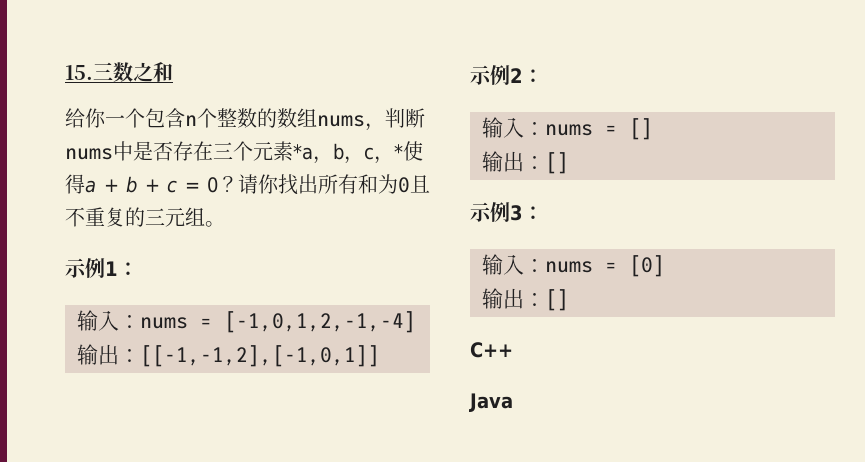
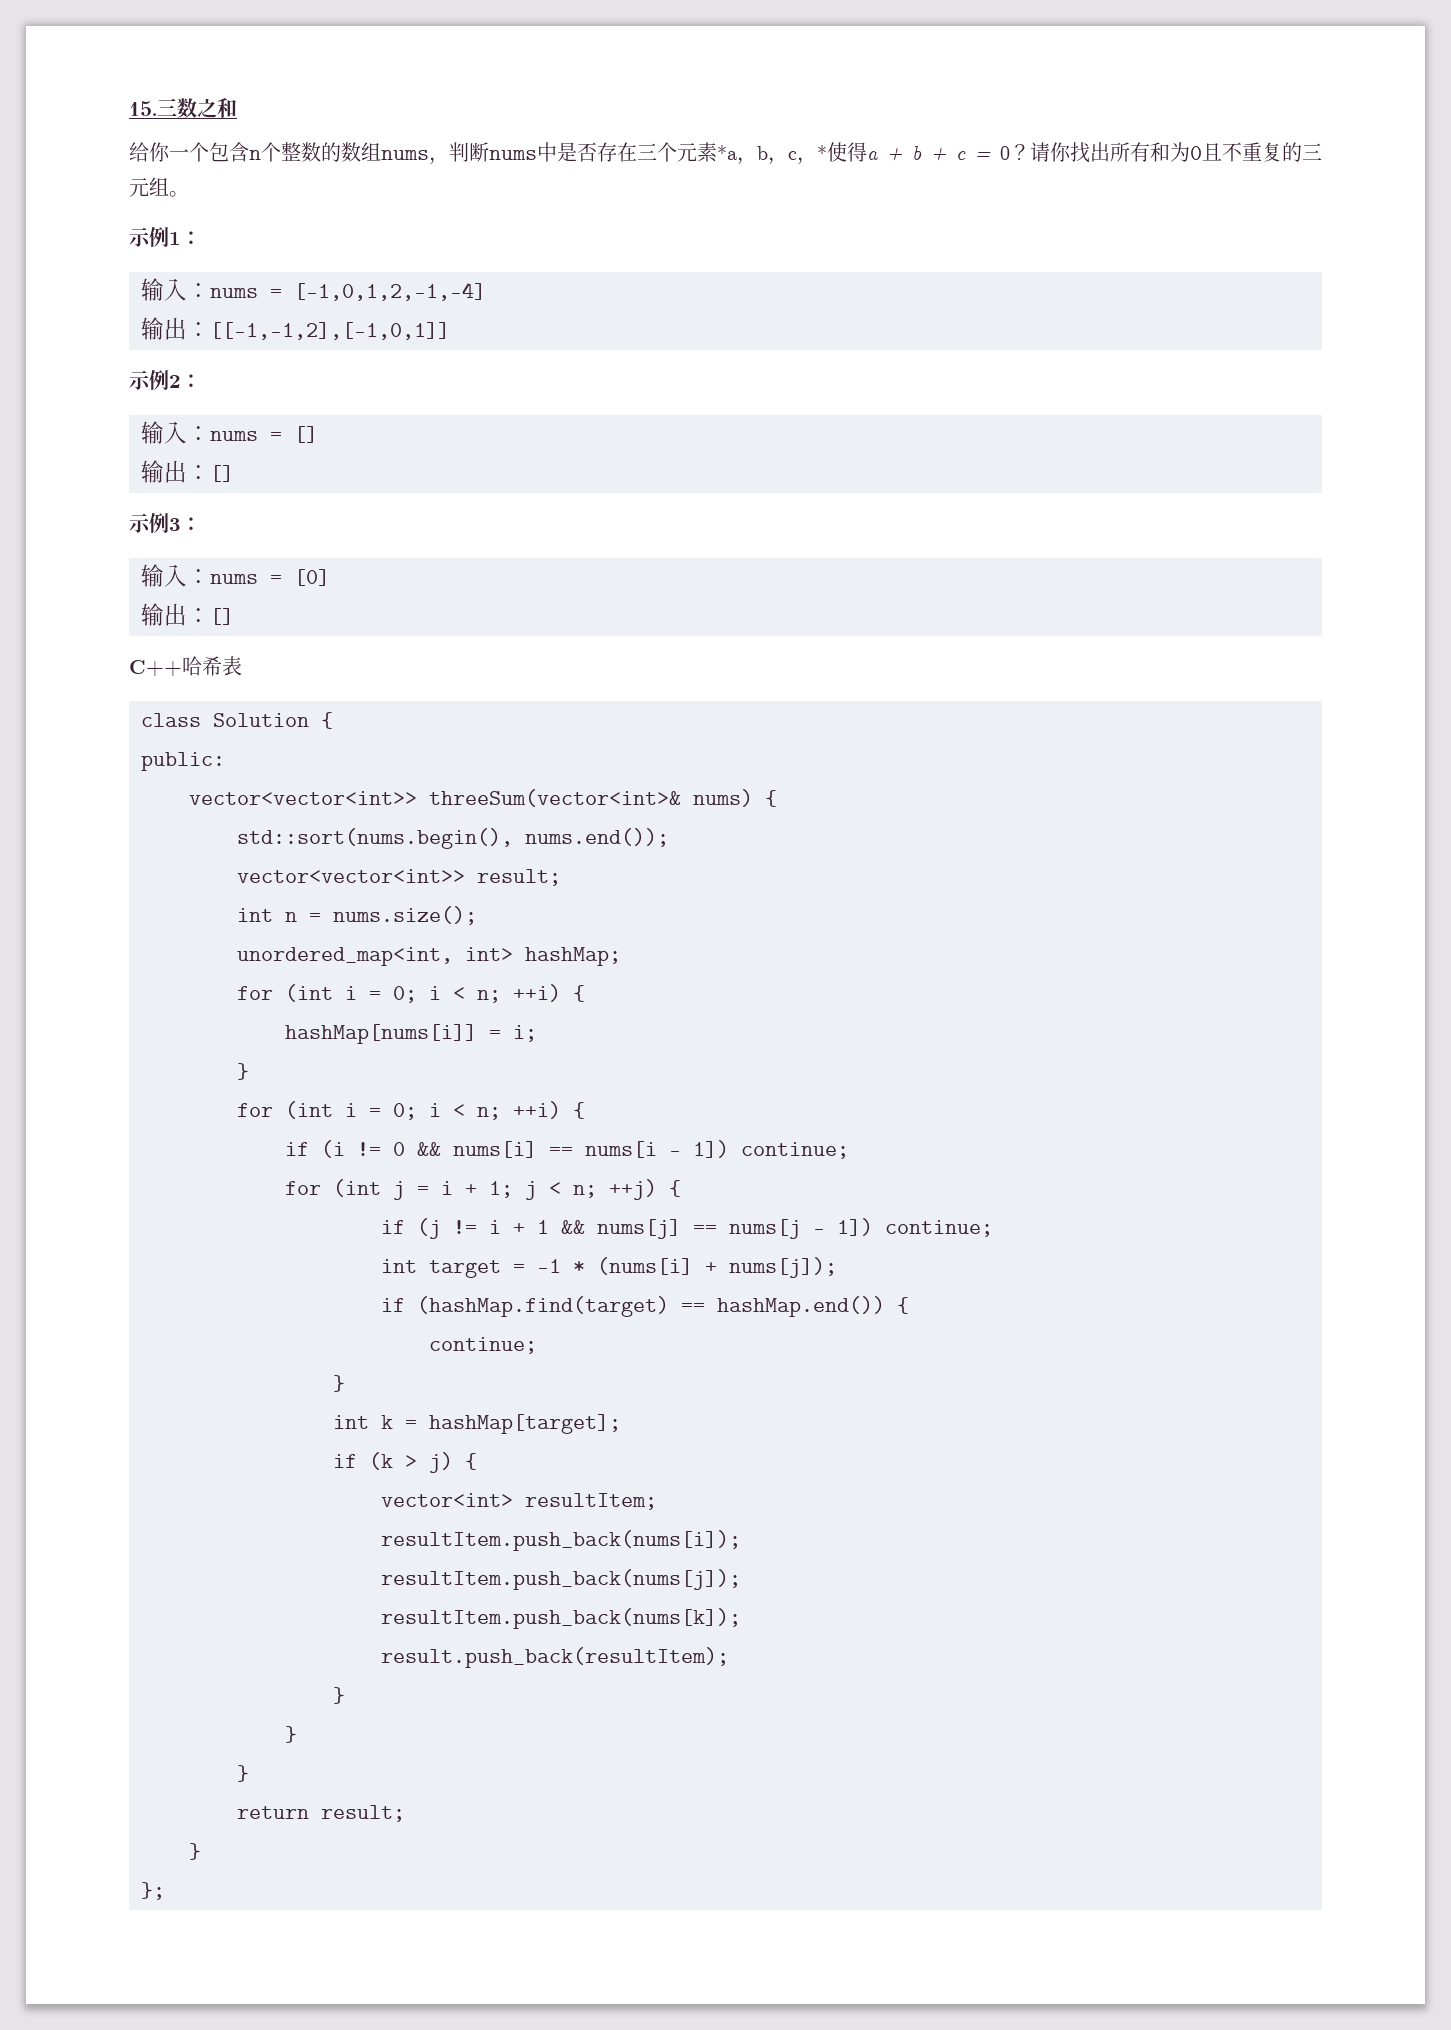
- C++
- Java
+ C++哈希表
+ class Solution {
+ public:
+ vector<vector<int>> threeSum(vector<int>& nums) {
+ std::sort(nums.begin(), nums.end());
+ vector<vector<int>> result;
+ int n = nums.size();
+ unordered_map<int, int> hashMap;
+ for (int i = 0; i < n; ++i) {
+ hashMap[nums[i]] = i;
+ }
+ for (int i = 0; i < n; ++i) {
+ if (i != 0 && nums[i] == nums[i - 1]) continue;
+ for (int j = i + 1; j < n; ++j) {
+ if (j != i + 1 && nums[j] == nums[j - 1]) continue;
+ int target = -1 * (nums[i] + nums[j]);
+ if (hashMap.find(target) == hashMap.end()) {
+ continue;
+ }
+ int k = hashMap[target];
+ if (k > j) {
+ vector<int> resultItem;
+ resultItem.push_back(nums[i]);
+ resultItem.push_back(nums[j]);
+ resultItem.push_back(nums[k]);
+ result.push_back(resultItem);
+ }
+ }
+ }
+ return result;
+ }
+ };

